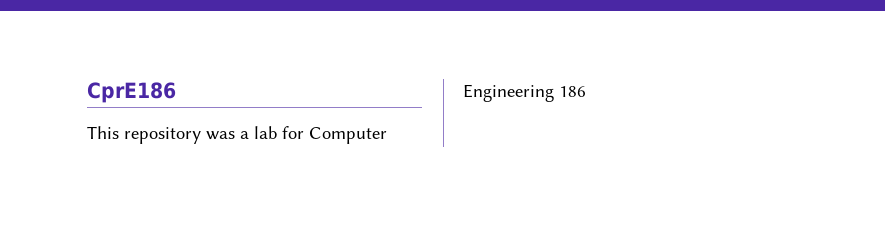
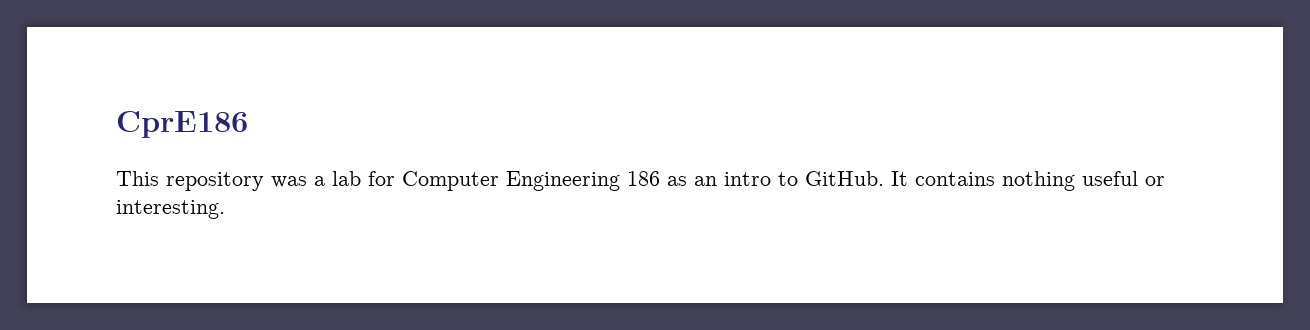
- This repository was a lab for Computer Engineering 186
+ This repository was a lab for Computer Engineering 186 as an intro to GitHub. It contains nothing useful or interesting.

